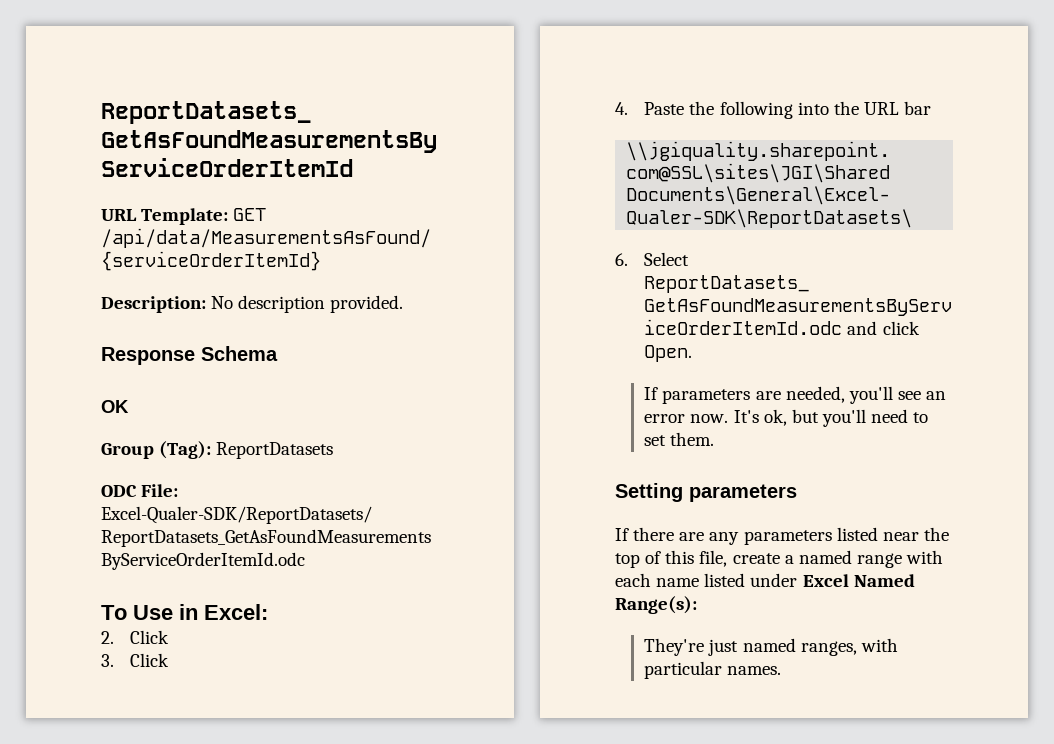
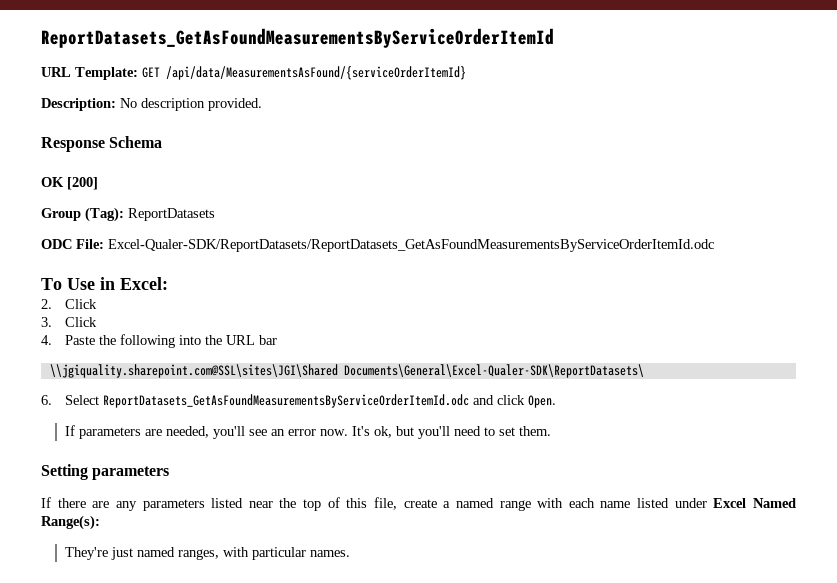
- OK
+ OK [200]

